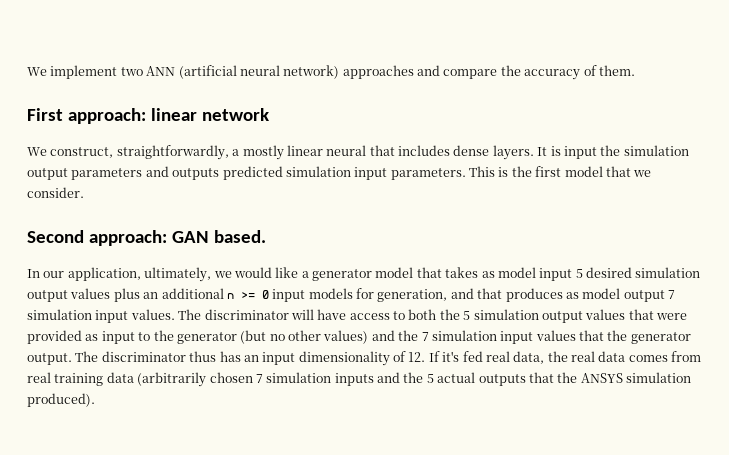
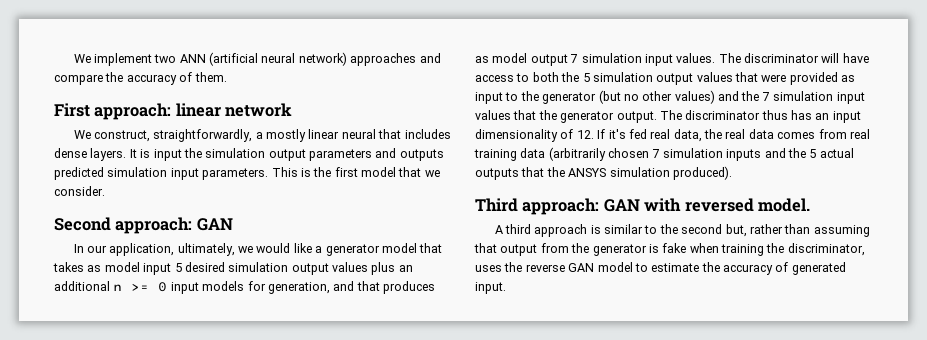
- Second approach: GAN based.
+ Second approach: GAN
+ Third approach: GAN with reversed model.
+ A third approach is similar to the second but, rather than assuming that output from the generator is fake when training the discriminator, uses the reverse GAN model to estimate the accuracy of generated input.

